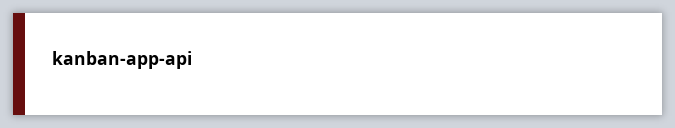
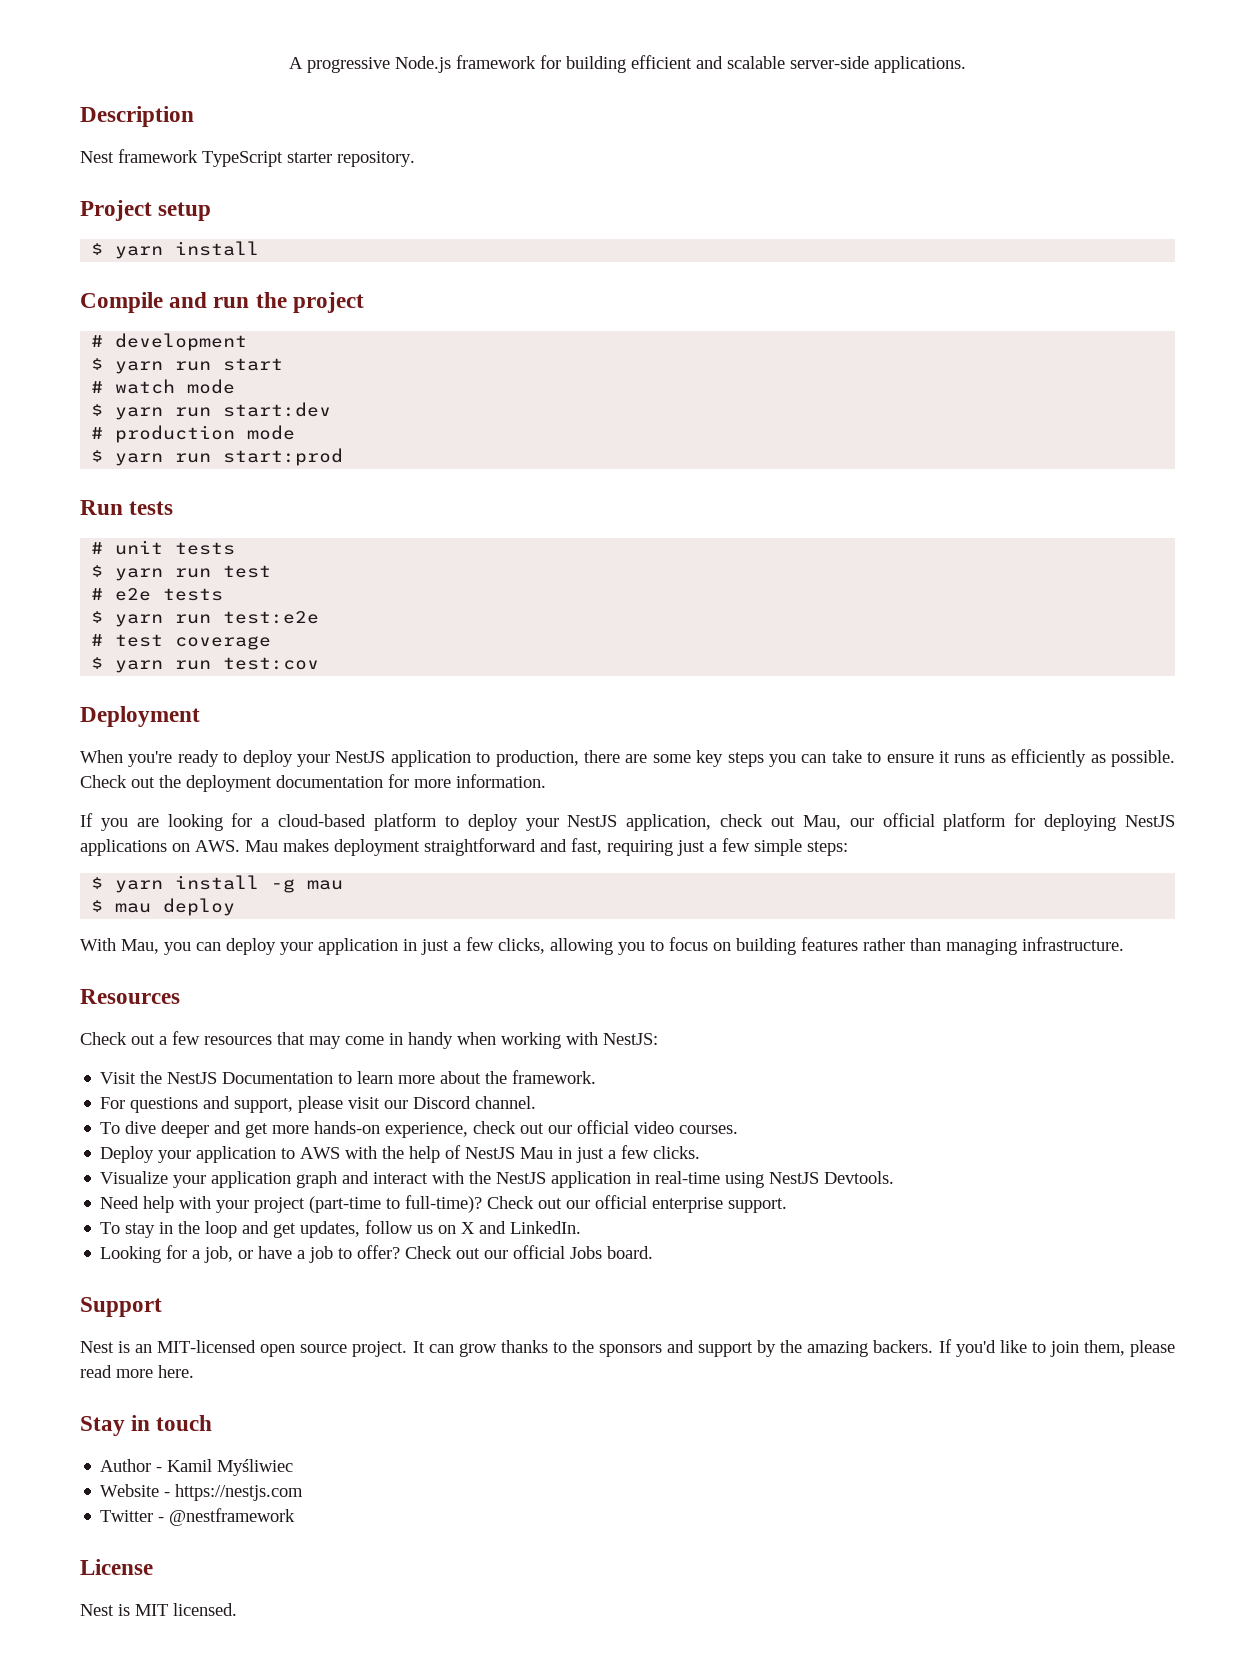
- kanban-app-api
+ A progressive Node.js framework for building efficient and scalable server-side applications.
+ Description
+ Nest framework TypeScript starter repository.
+ Project setup
+ $ yarn install
+ Compile and run the project
+ # development
+ $ yarn run start
+ # watch mode
+ $ yarn run start:dev
+ # production mode
+ $ yarn run start:prod
+ Run tests
+ # unit tests
+ $ yarn run test
+ # e2e tests
+ $ yarn run test:e2e
+ # test coverage
+ $ yarn run test:cov
+ Deployment
+ When you're ready to deploy your NestJS application to production, there are some key steps you can take to ensure it runs as efficiently as possible. Check out the deployment documentation for more information.
+ If you are looking for a cloud-based platform to deploy your NestJS application, check out Mau, our official platform for deploying NestJS applications on AWS. Mau makes deployment straightforward and fast, requiring just a few simple steps:
+ $ yarn install -g mau
+ $ mau deploy
+ With Mau, you can deploy your application in just a few clicks, allowing you to focus on building features rather than managing infrastructure.
+ Resources
+ Check out a few resources that may come in handy when working with NestJS:
+ Visit the NestJS Documentation to learn more about the framework.
+ For questions and support, please visit our Discord channel.
+ To dive deeper and get more hands-on experience, check out our official video courses.
+ Deploy your application to AWS with the help of NestJS Mau in just a few clicks.
+ Visualize your application graph and interact with the NestJS application in real-time using NestJS Devtools.
+ Need help with your project (part-time to full-time)? Check out our official enterprise support.
+ To stay in the loop and get updates, follow us on X and LinkedIn.
+ Looking for a job, or have a job to offer? Check out our official Jobs board.
+ Support
+ Nest is an MIT-licensed open source project. It can grow thanks to the sponsors and support by the amazing backers. If you'd like to join them, please read more here.
+ Stay in touch
+ Author - Kamil Myśliwiec
+ Website - https://nestjs.com
+ Twitter - @nestframework
+ License
+ Nest is MIT licensed.

